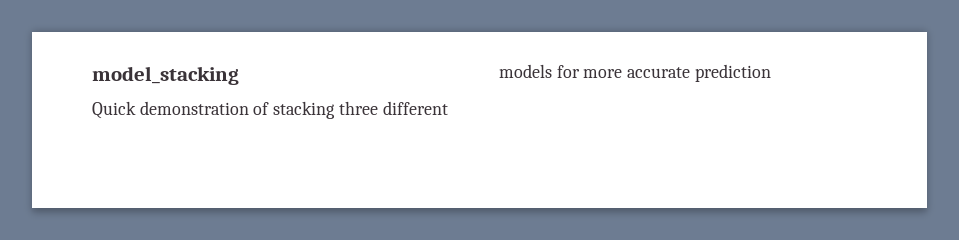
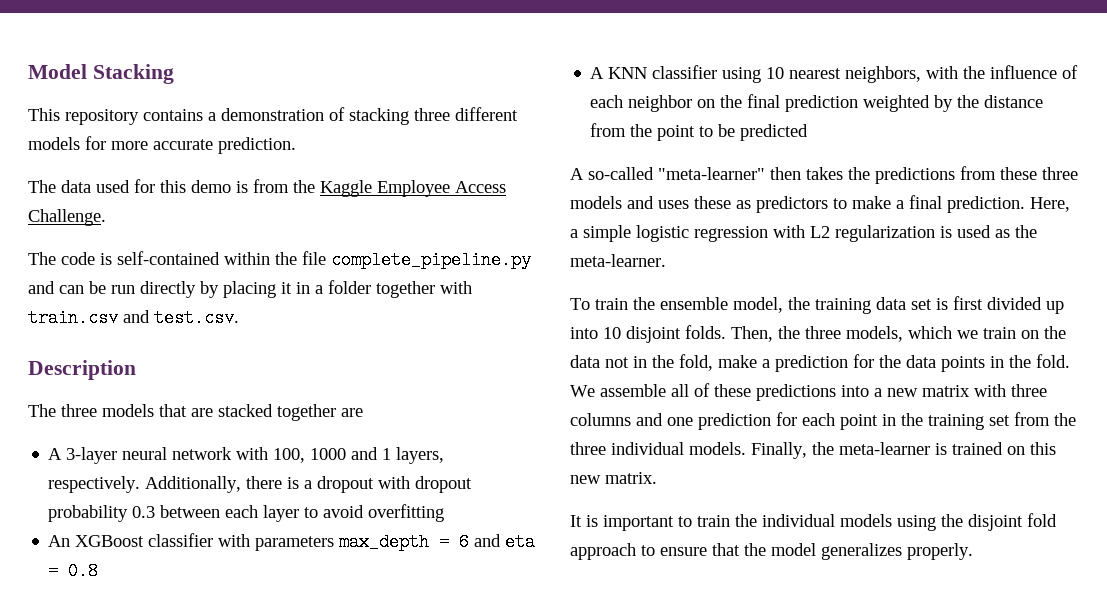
- model_stacking
- Quick demonstration of stacking three different models for more accurate prediction
+ Model Stacking
+ This repository contains a demonstration of stacking three different models for more accurate prediction.
+ The data used for this demo is from the Kaggle Employee Access Challenge.
+ The code is self-contained within the file complete_pipeline.py and can be run directly by placing it in a folder together with train.csv and test.csv.
+ Description
+ The three models that are stacked together are
+ A 3-layer neural network with 100, 1000 and 1 layers, respectively. Additionally, there is a dropout with dropout probability 0.3 between each layer to avoid overfitting
+ An XGBoost classifier with parameters max_depth = 6 and eta = 0.8
+ A KNN classifier using 10 nearest neighbors, with the influence of each neighbor on the final prediction weighted by the distance from the point to be predicted
+ A so-called "meta-learner" then takes the predictions from these three models and uses these as predictors to make a final prediction. Here, a simple logistic regression with L2 regularization is used as the meta-learner.
+ To train the ensemble model, the training data set is first divided up into 10 disjoint folds. Then, the three models, which we train on the data not in the fold, make a prediction for the data points in the fold. We assemble all of these predictions into a new matrix with three columns and one prediction for each point in the training set from the three individual models. Finally, the meta-learner is trained on this new matrix.
+ It is important to train the individual models using the disjoint fold approach to ensure that the model generalizes properly.

